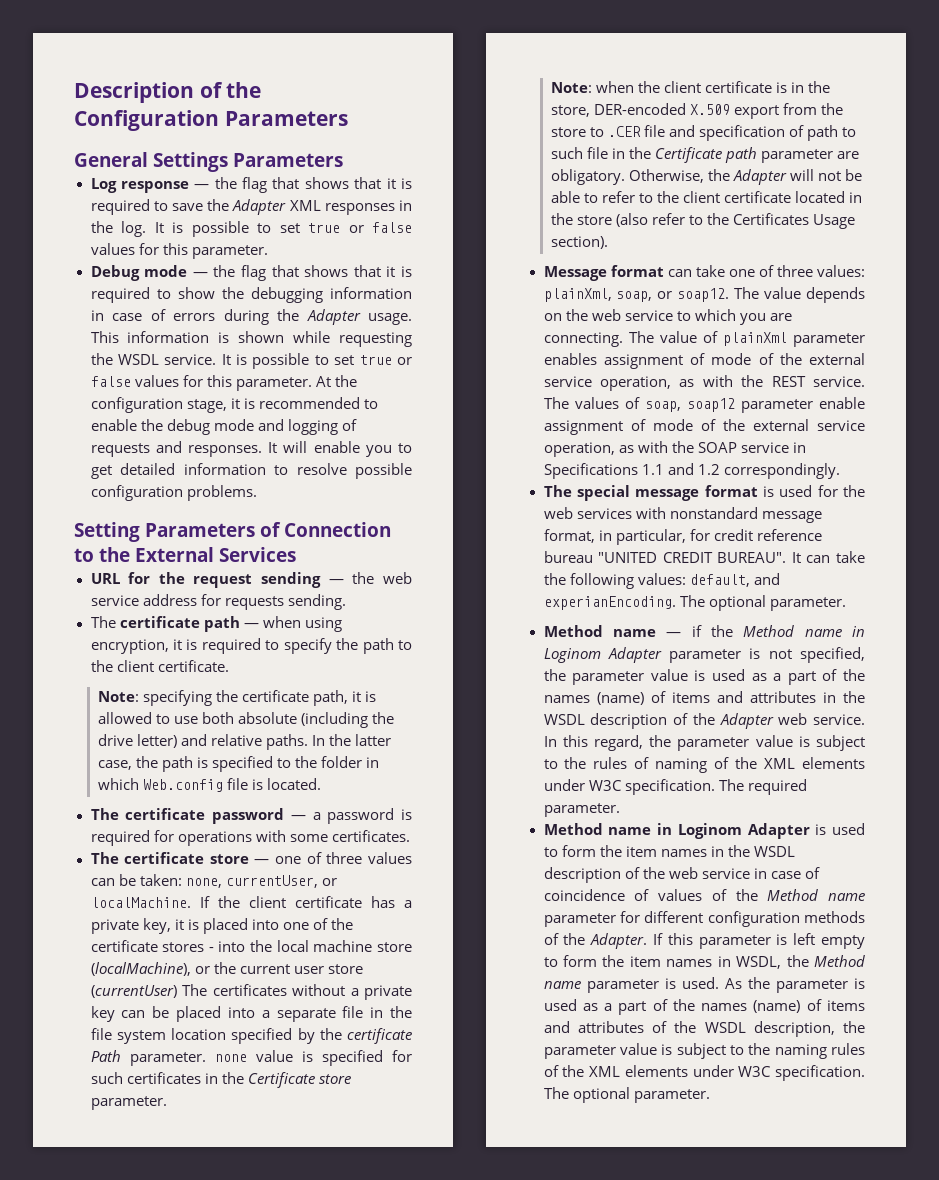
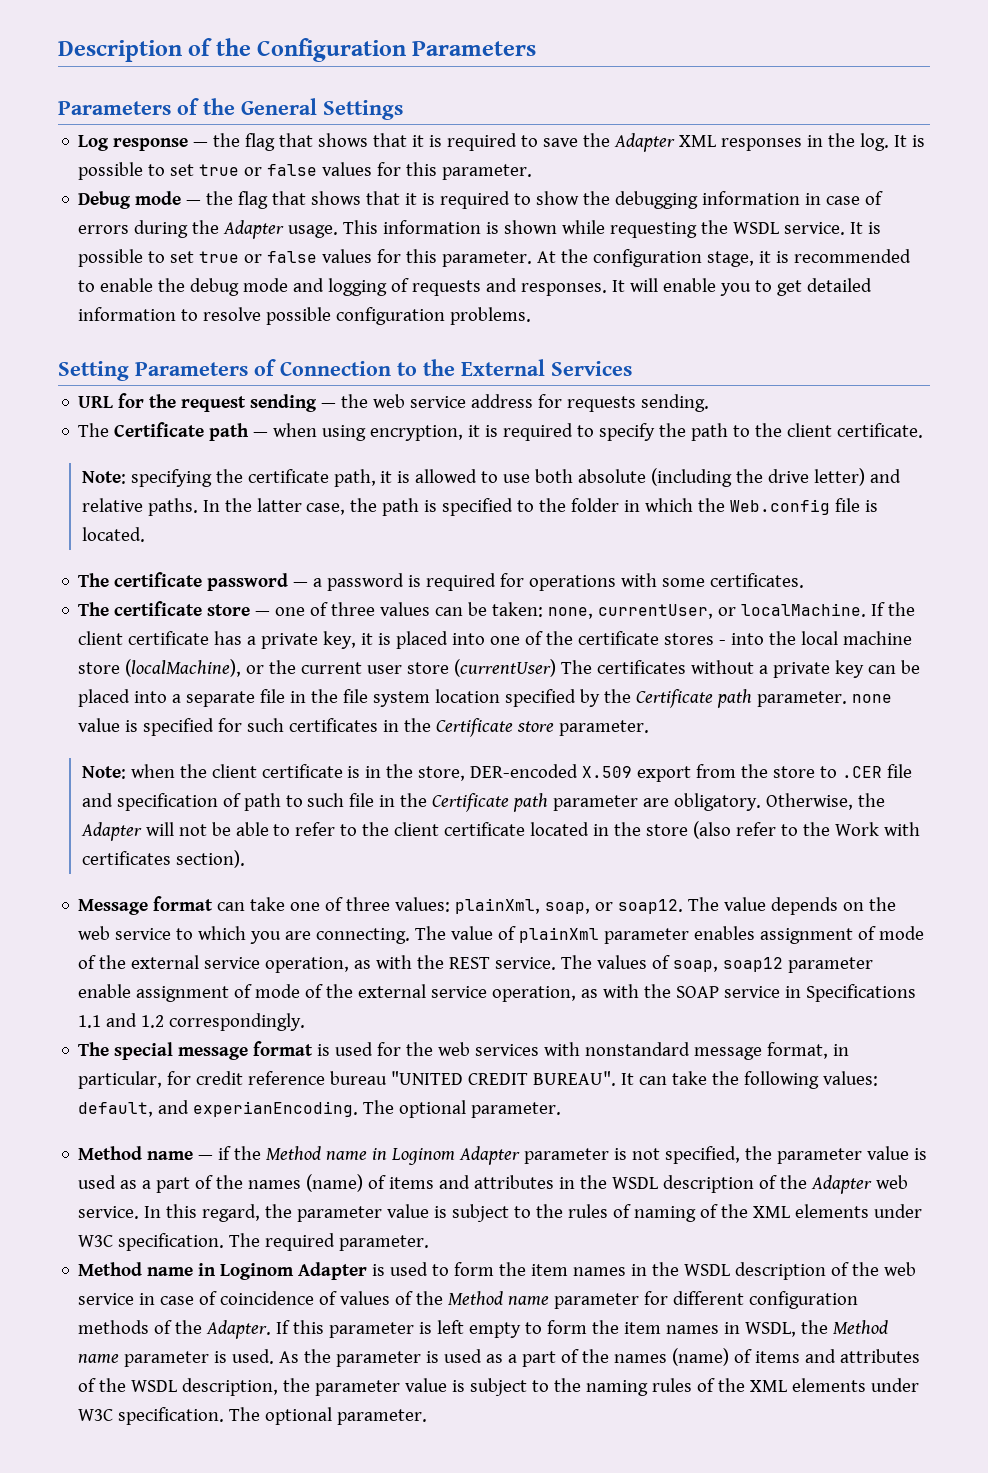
- General Settings Parameters
+ Parameters of the General Settings
- The certificate path — when using encryption, it is required to specify the path to the client certificate.
+ The Certificate path — when using encryption, it is required to specify the path to the client certificate.
- In the latter case, the path is specified to the folder in which Web.config file is located.
+ In the latter case, the path is specified to the folder in which the Web.config file is located.
- If the client certificate has a private key, it is placed into one of the certificate stores - into the local machine store (localMachine), or the current user store (currentUser) The certificates without a private key can be placed into a separate file in the file system location specified by the certificate Path parameter. none value is specified for such certificates in the Certificate store parameter.
+ If the client certificate has a private key, it is placed into one of the certificate stores - into the local machine store (localMachine), or the current user store (currentUser) The certificates without a private key can be placed into a separate file in the file system location specified by the Certificate path parameter. none value is specified for such certificates in the Certificate store parameter.
- Otherwise, the Adapter will not be able to refer to the client certificate located in the store (also refer to the Certificates Usage section).
+ Otherwise, the Adapter will not be able to refer to the client certificate located in the store (also refer to the Work with certificates section).

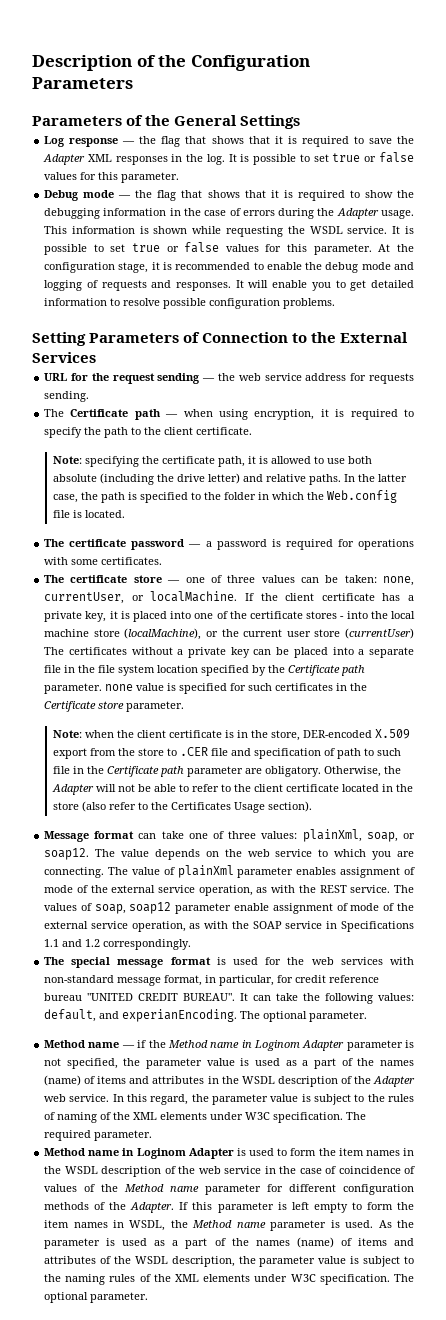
- Debug mode — the flag that shows that it is required to show the debugging information in case of errors during the Adapter usage.
+ Debug mode — the flag that shows that it is required to show the debugging information in the case of errors during the Adapter usage.
- Otherwise, the Adapter will not be able to refer to the client certificate located in the store (also refer to the Work with certificates section).
+ Otherwise, the Adapter will not be able to refer to the client certificate located in the store (also refer to the Certificates Usage section).
- The special message format is used for the web services with nonstandard message format, in particular, for credit reference bureau "UNITED CREDIT BUREAU".
+ The special message format is used for the web services with non-standard message format, in particular, for credit reference bureau "UNITED CREDIT BUREAU".
- Method name in Loginom Adapter is used to form the item names in the WSDL description of the web service in case of coincidence of values of the Method name parameter for different configuration methods of the Adapter.
+ Method name in Loginom Adapter is used to form the item names in the WSDL description of the web service in the case of coincidence of values of the Method name parameter for different configuration methods of the Adapter.

